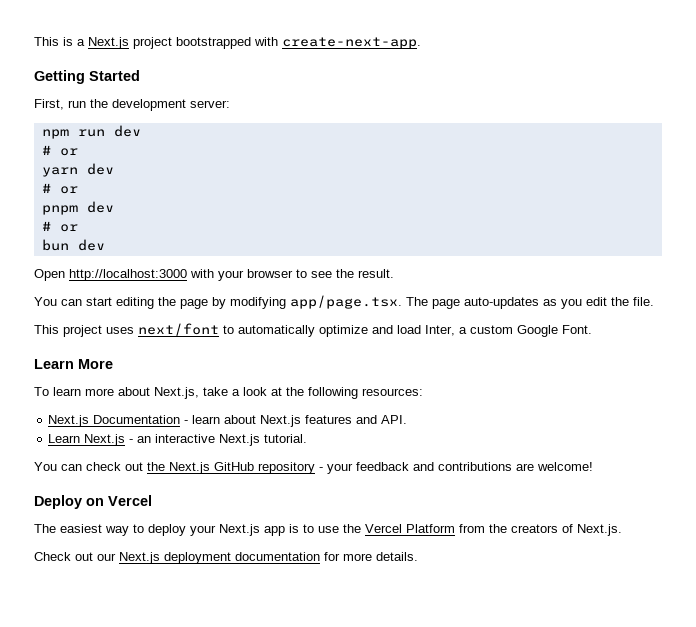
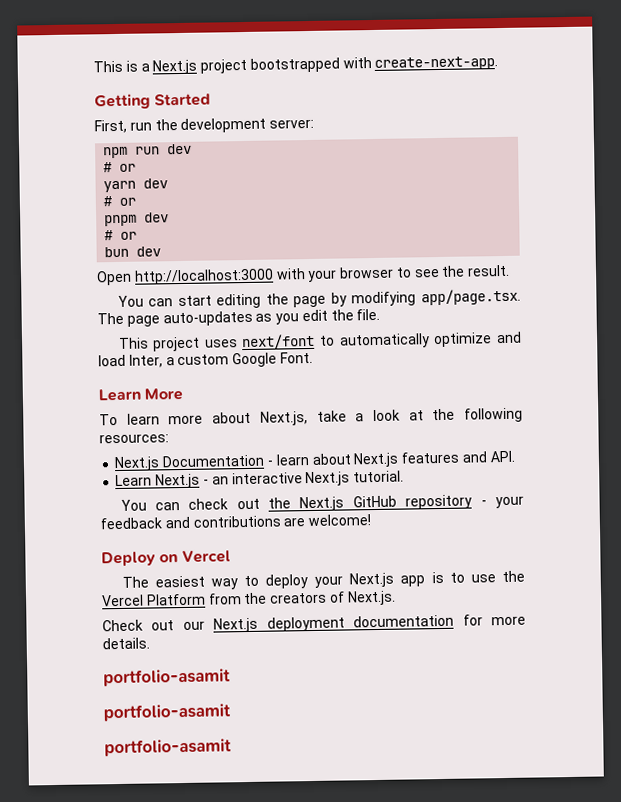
  Check out our Next.js deployment documentation for more details.
+ portfolio-asamit
+ portfolio-asamit
+ portfolio-asamit

